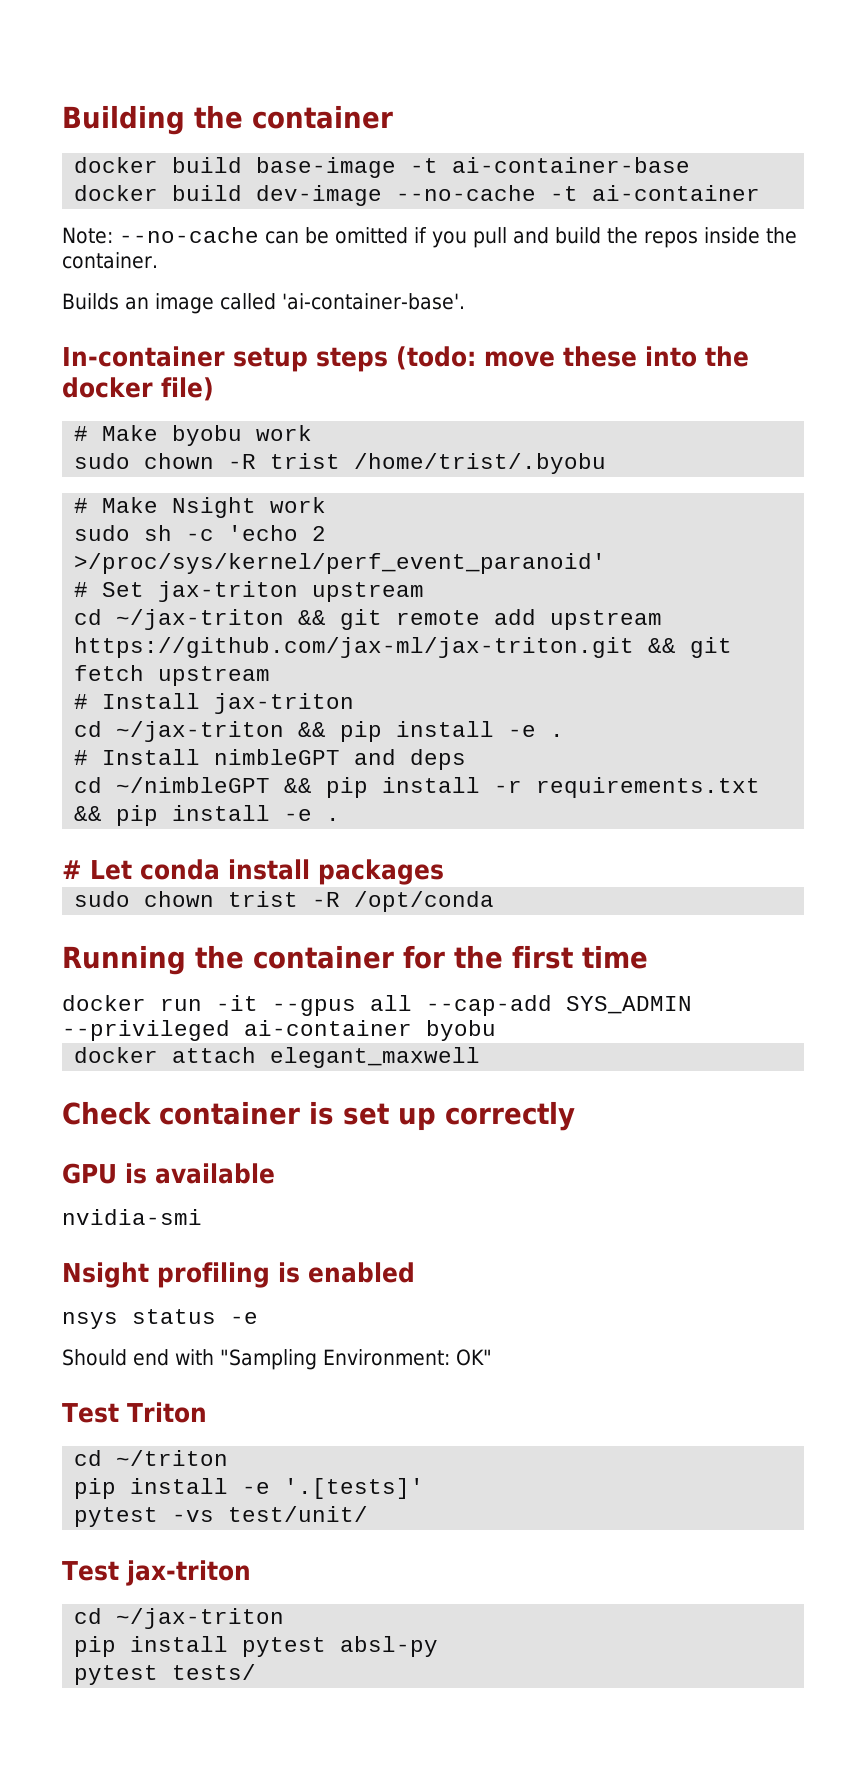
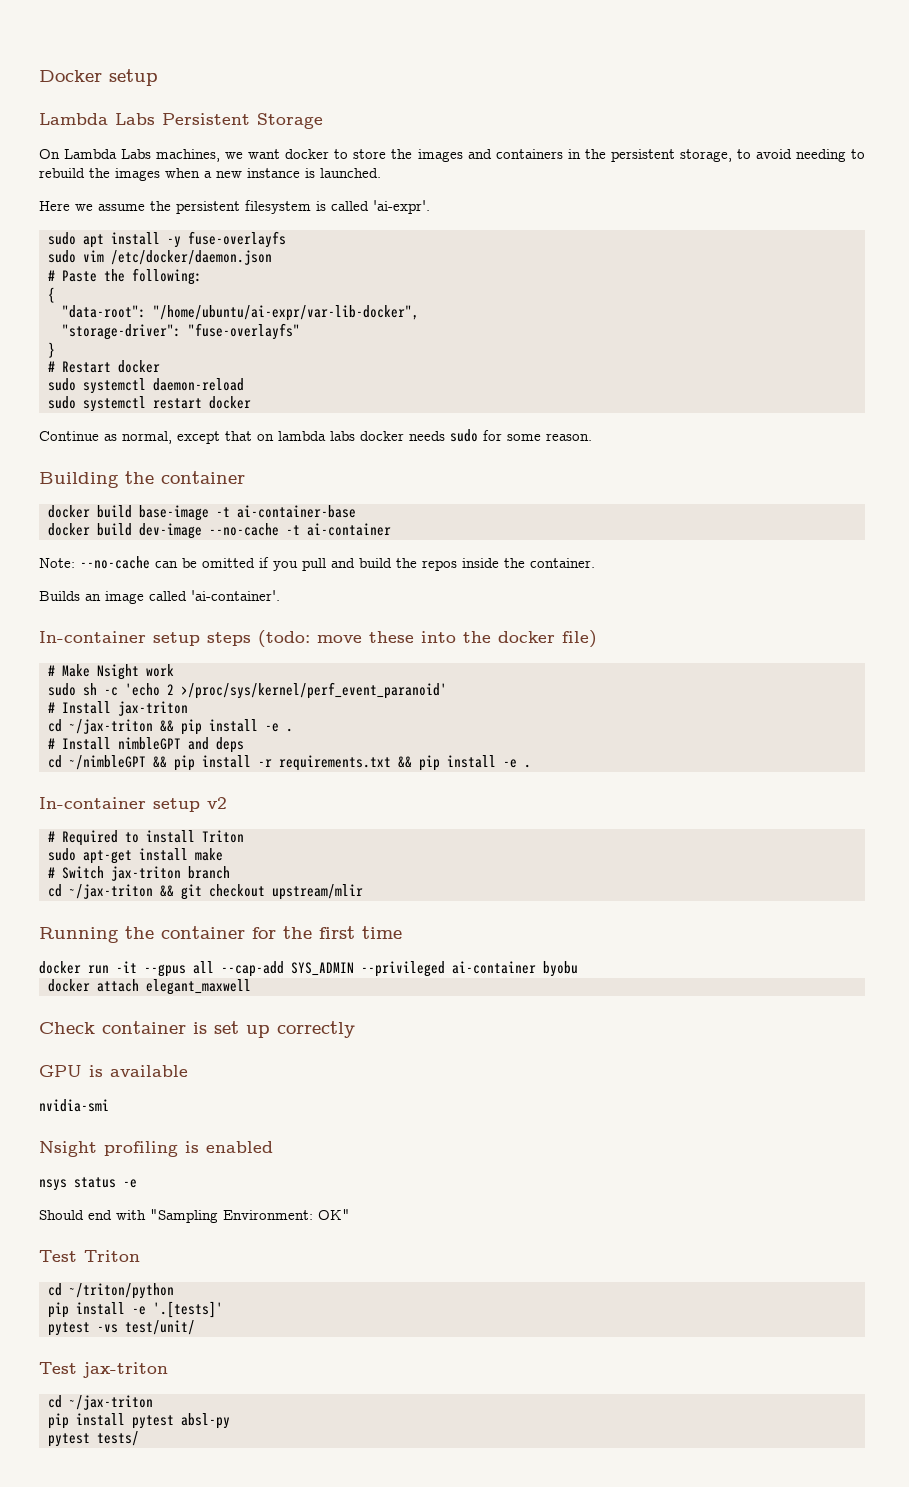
+ Docker setup
+ Lambda Labs Persistent Storage
+ On Lambda Labs machines, we want docker to store the images and containers in the persistent storage, to avoid needing to rebuild the images when a new instance is launched.
+ Here we assume the persistent filesystem is called 'ai-expr'.
+ sudo apt install -y fuse-overlayfs
+ sudo vim /etc/docker/daemon.json
+ # Paste the following:
+ {
+ "data-root": "/home/ubuntu/ai-expr/var-lib-docker",
+ "storage-driver": "fuse-overlayfs"
+ }
+ # Restart docker
+ sudo systemctl daemon-reload
+ sudo systemctl restart docker
+ Continue as normal, except that on lambda labs docker needs sudo for some reason.
- Builds an image called 'ai-container-base'.
+ Builds an image called 'ai-container'.
- # Make byobu work
- sudo chown -R trist /home/trist/.byobu
- # Set jax-triton upstream
- cd ~/jax-triton && git remote add upstream https://github.com/jax-ml/jax-triton.git && git fetch upstream
- # Let conda install packages
- sudo chown trist -R /opt/conda
+ In-container setup v2
+ # Required to install Triton
+ sudo apt-get install make
+ # Switch jax-triton branch
+ cd ~/jax-triton && git checkout upstream/mlir
- cd ~/triton
+ cd ~/triton/python

